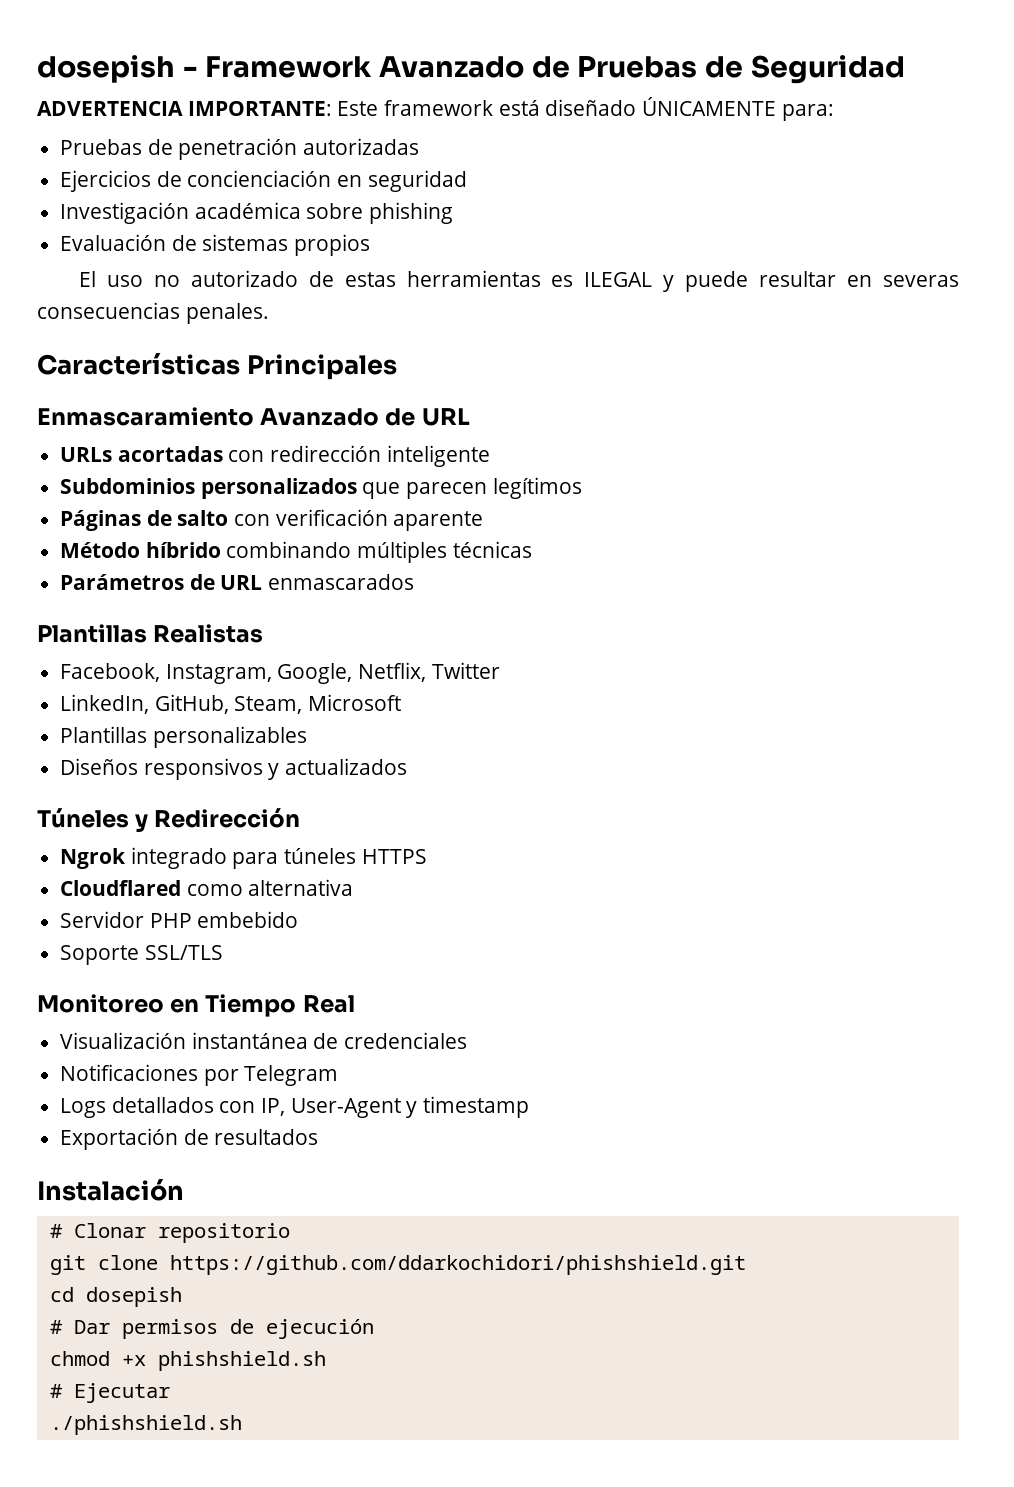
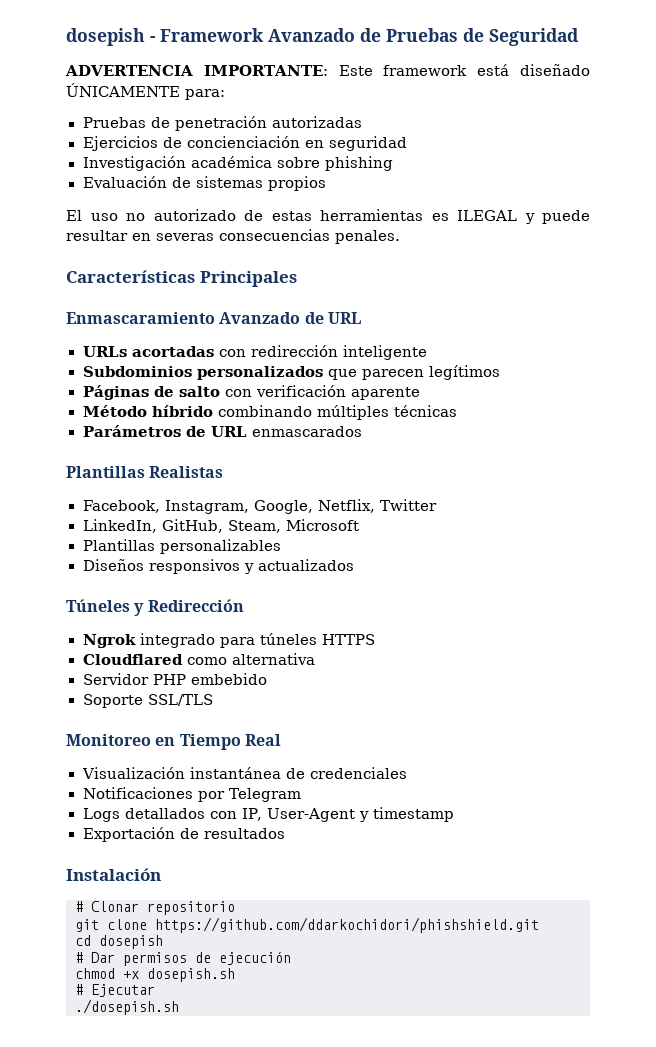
- chmod +x phishshield.sh
+ chmod +x dosepish.sh
- ./phishshield.sh
+ ./dosepish.sh

